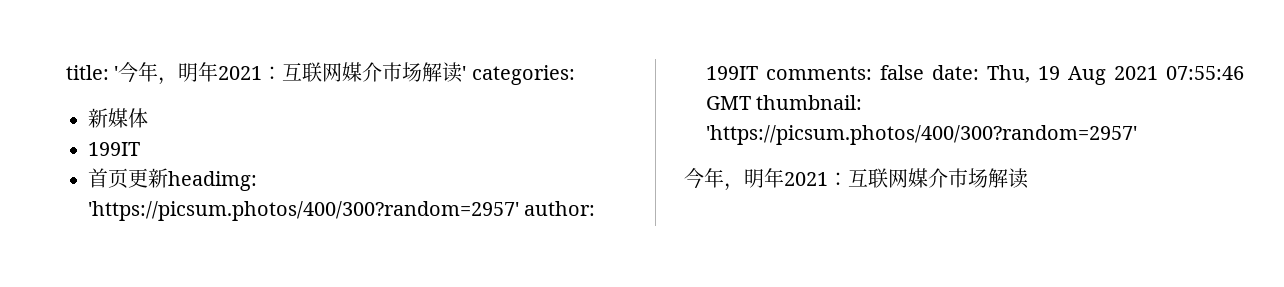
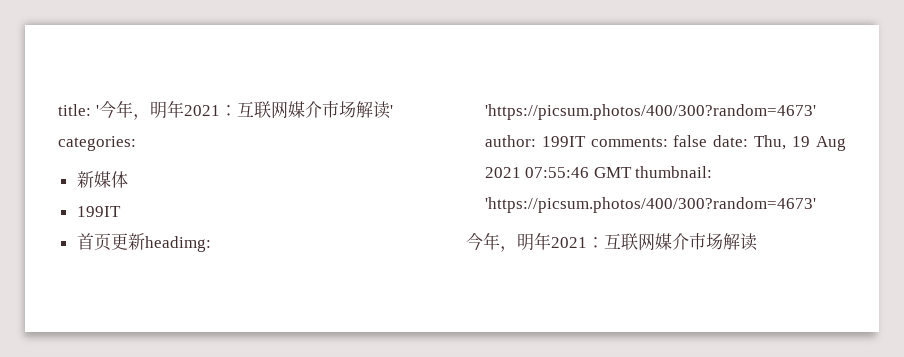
- 首页更新headimg: 'https://picsum.photos/400/300?random=2957' author: 199IT comments: false date: Thu, 19 Aug 2021 07:55:46 GMT thumbnail: 'https://picsum.photos/400/300?random=2957'
+ 首页更新headimg: 'https://picsum.photos/400/300?random=4673' author: 199IT comments: false date: Thu, 19 Aug 2021 07:55:46 GMT thumbnail: 'https://picsum.photos/400/300?random=4673'

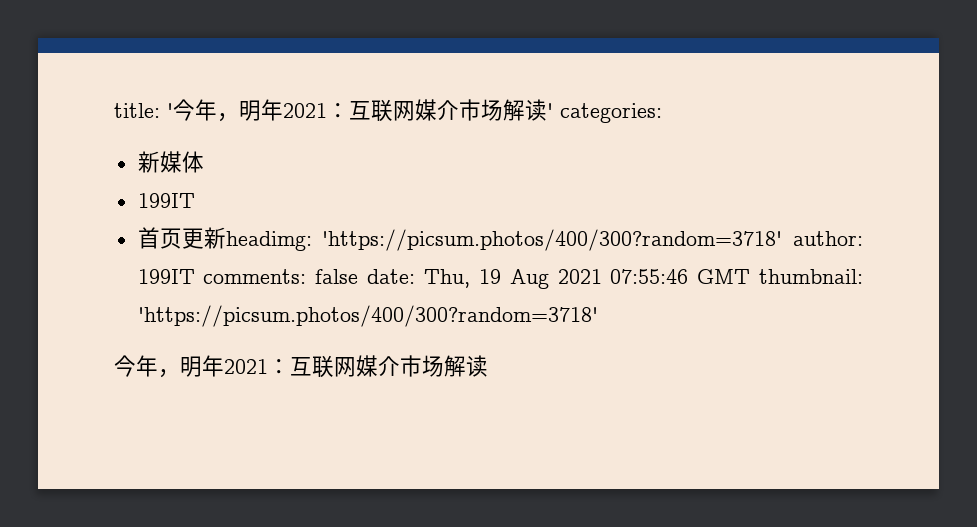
- 首页更新headimg: 'https://picsum.photos/400/300?random=4673' author: 199IT comments: false date: Thu, 19 Aug 2021 07:55:46 GMT thumbnail: 'https://picsum.photos/400/300?random=4673'
+ 首页更新headimg: 'https://picsum.photos/400/300?random=3718' author: 199IT comments: false date: Thu, 19 Aug 2021 07:55:46 GMT thumbnail: 'https://picsum.photos/400/300?random=3718'

